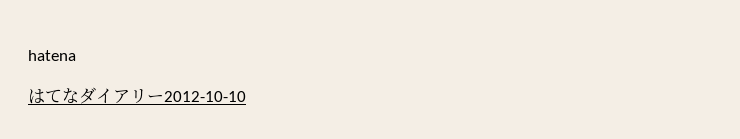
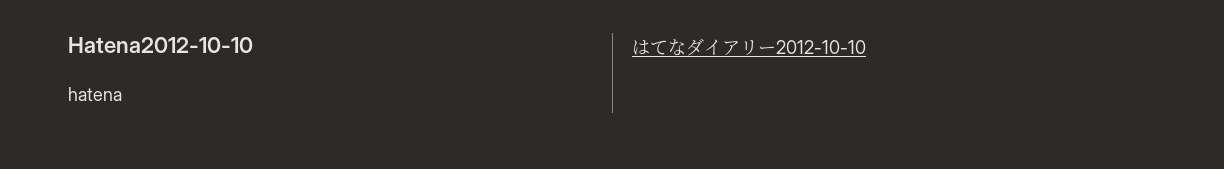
+ Hatena2012-10-10

